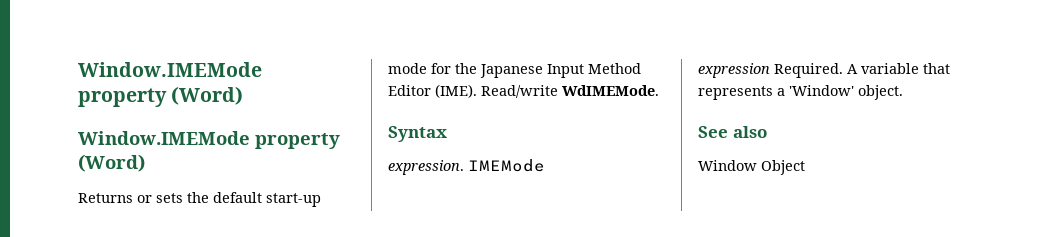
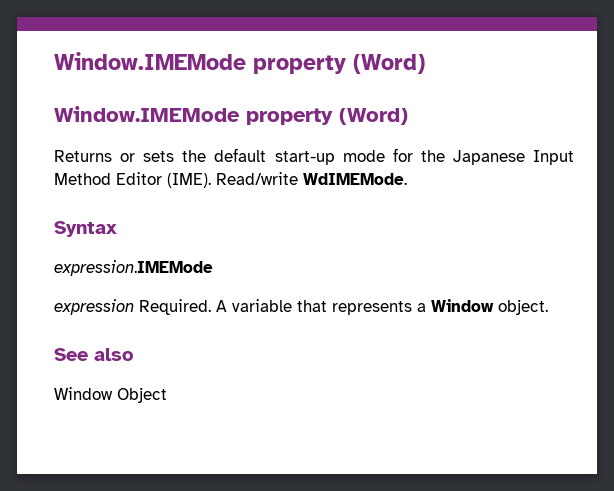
- expression. IMEMode
+ expression.IMEMode
- A variable that represents a 'Window' object.
+ A variable that represents a Window object.

